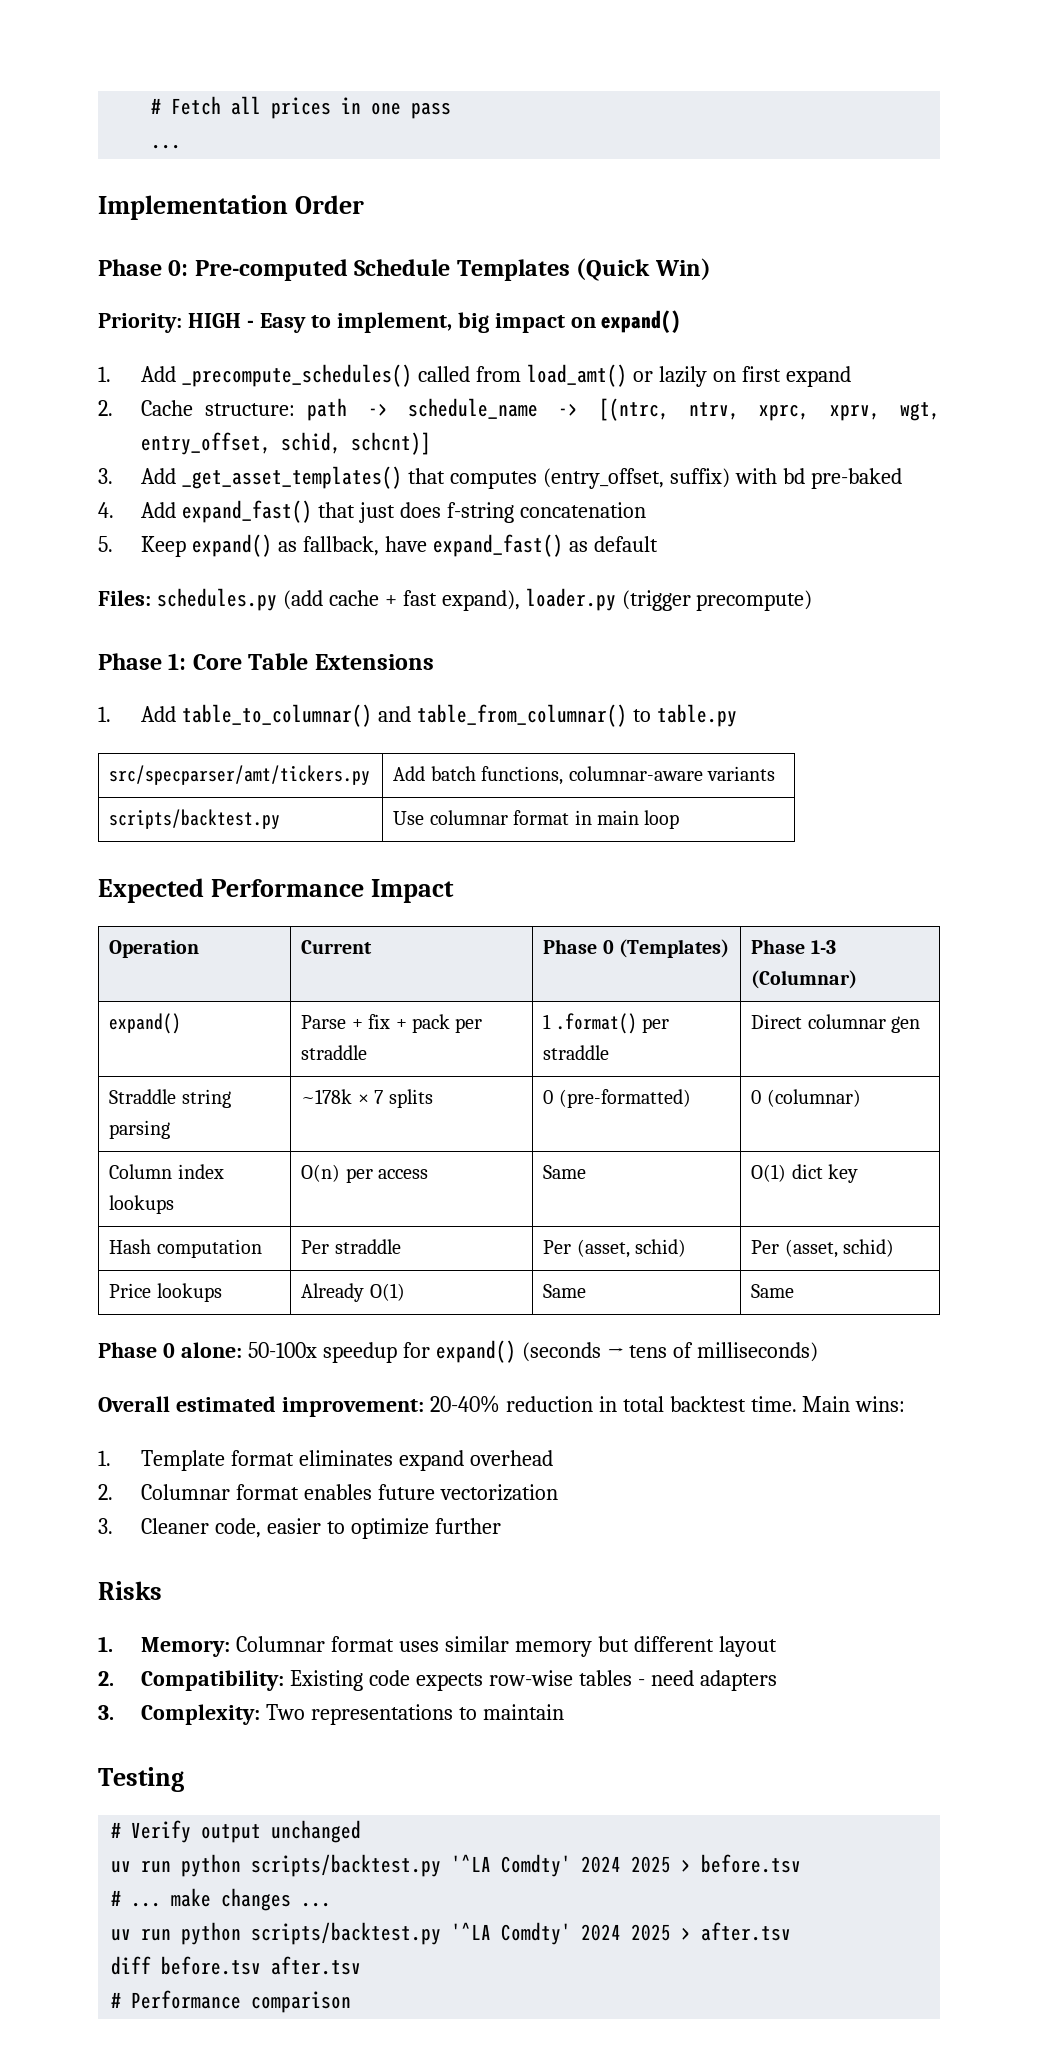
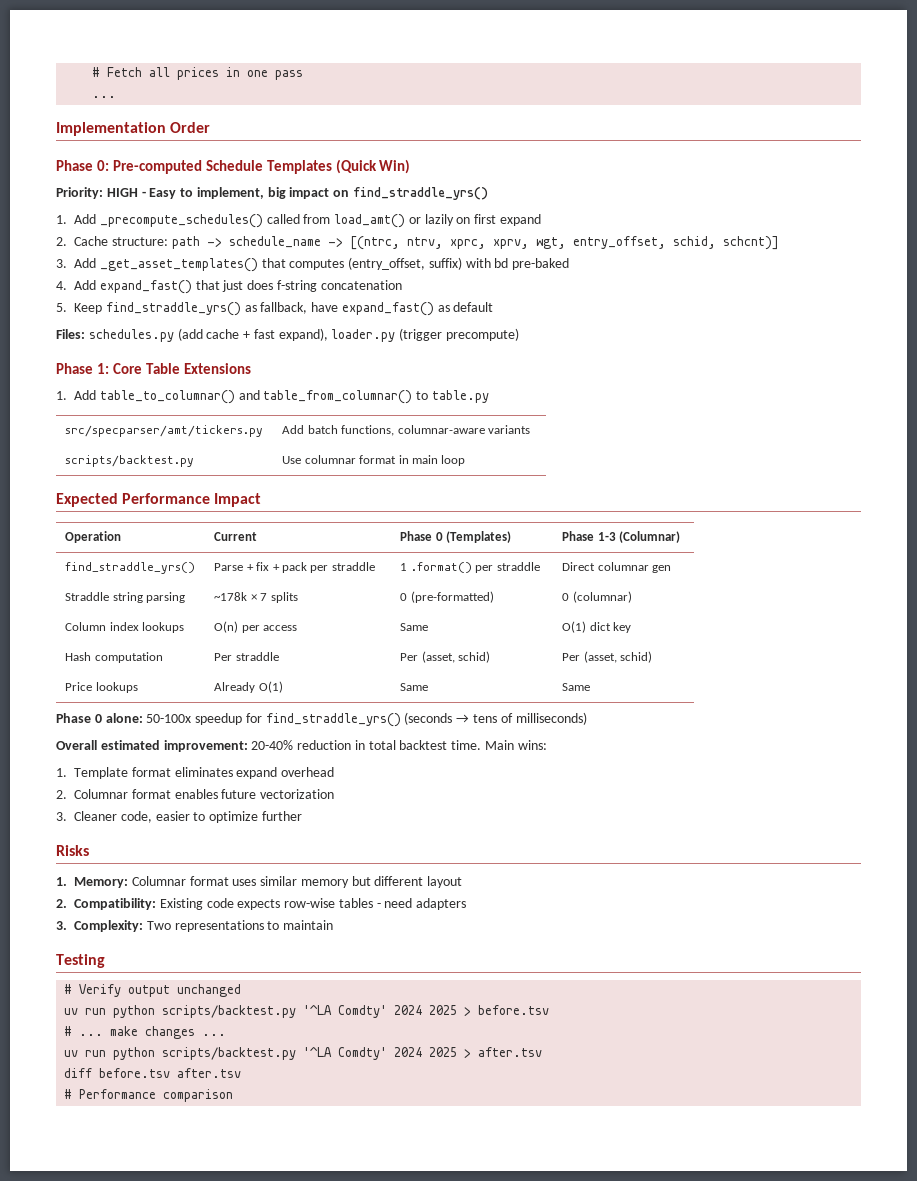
- Priority: HIGH - Easy to implement, big impact on expand()
+ Priority: HIGH - Easy to implement, big impact on find_straddle_yrs()
- 5. Keep expand() as fallback, have expand_fast() as default
+ 5. Keep find_straddle_yrs() as fallback, have expand_fast() as default
- expand() | Parse + fix + pack per straddle | 1 .format() per straddle | Direct columnar gen
+ find_straddle_yrs() | Parse + fix + pack per straddle | 1 .format() per straddle | Direct columnar gen
- Phase 0 alone: 50-100x speedup for expand() (seconds → tens of milliseconds)
+ Phase 0 alone: 50-100x speedup for find_straddle_yrs() (seconds → tens of milliseconds)

